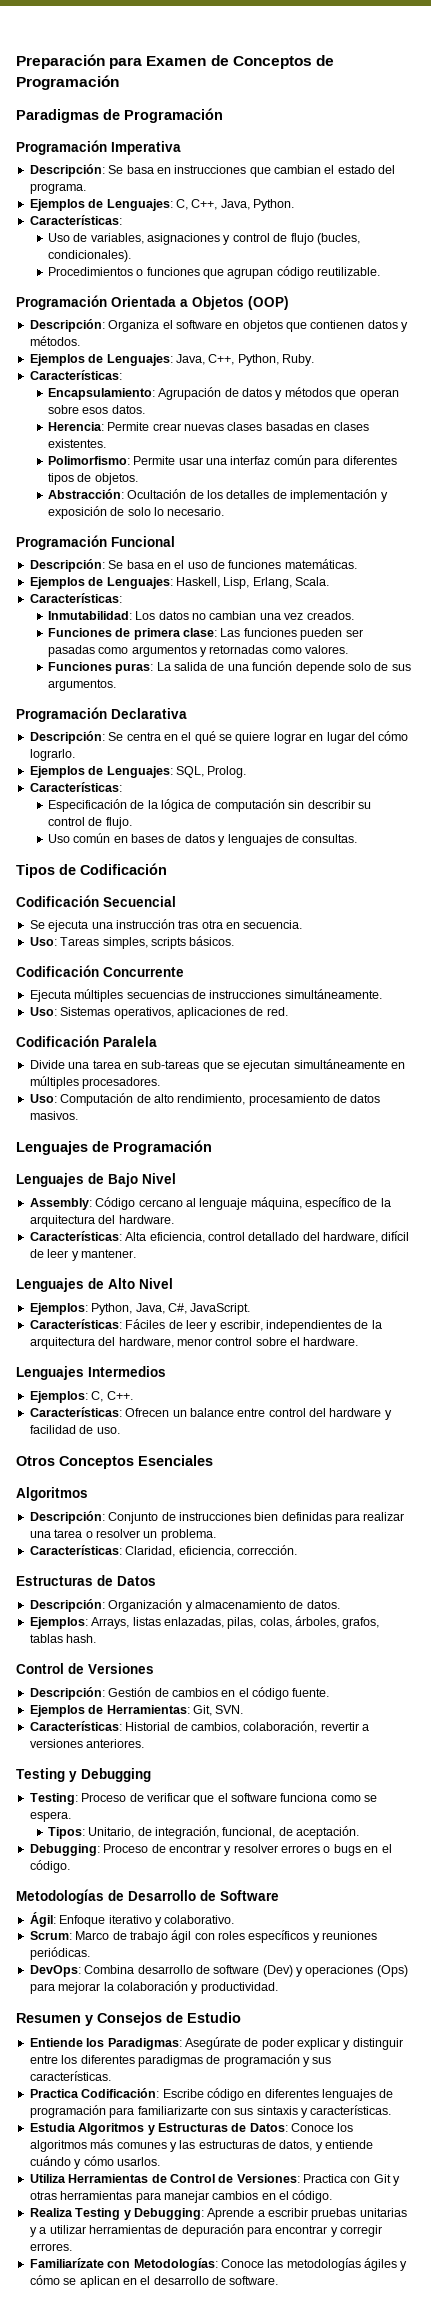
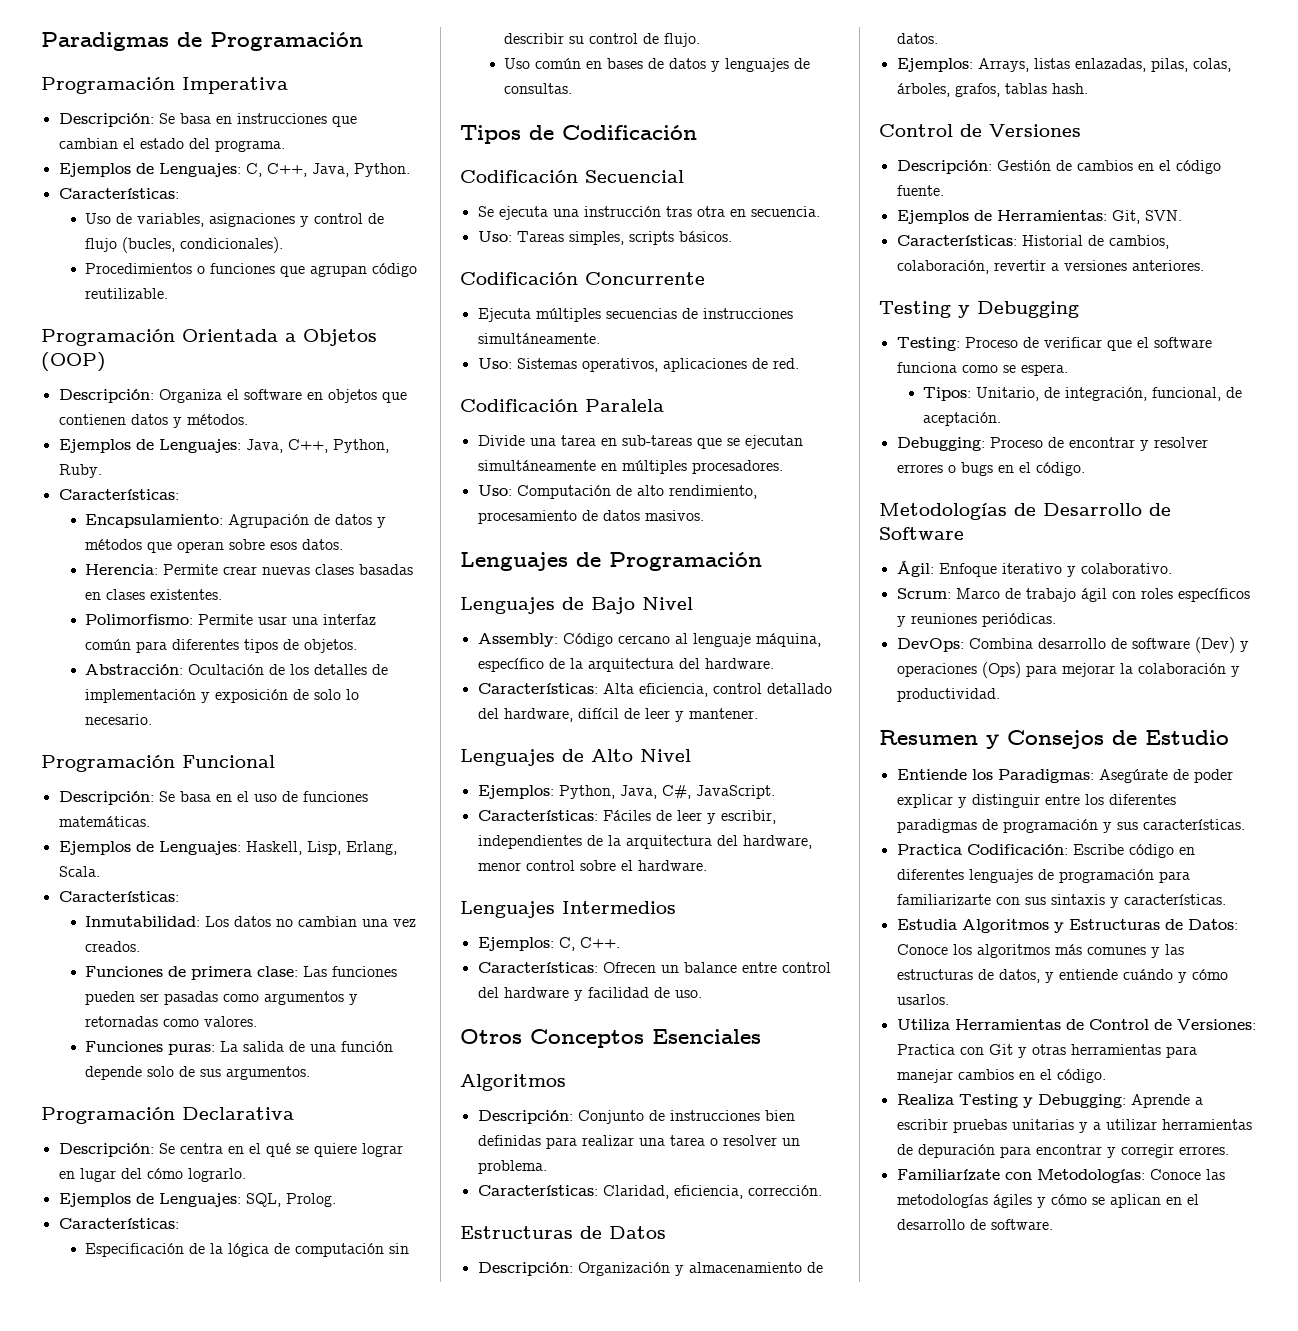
- Preparación para Examen de Conceptos de Programación

